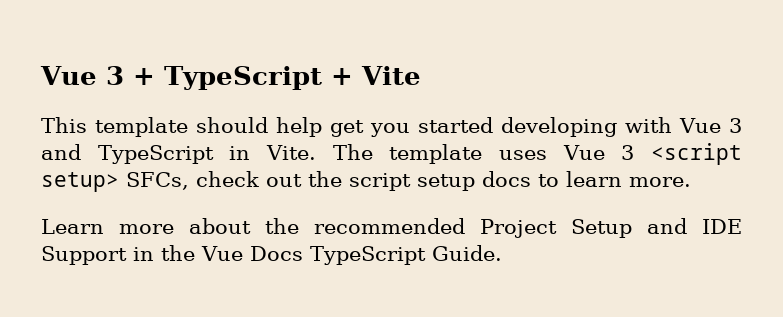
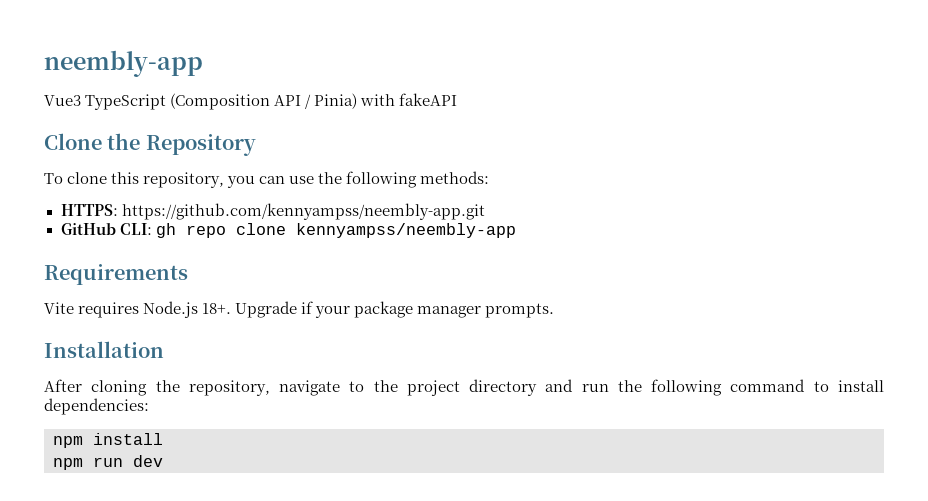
- Vue 3 + TypeScript + Vite
- This template should help get you started developing with Vue 3 and TypeScript in Vite. The template uses Vue 3 <script setup> SFCs, check out the script setup docs to learn more.
- Learn more about the recommended Project Setup and IDE Support in the Vue Docs TypeScript Guide.
+ neembly-app
+ Vue3 TypeScript (Composition API / Pinia) with fakeAPI
+ Clone the Repository
+ To clone this repository, you can use the following methods:
+ HTTPS: https://github.com/kennyampss/neembly-app.git
+ GitHub CLI: gh repo clone kennyampss/neembly-app
+ Requirements
+ Vite requires Node.js 18+. Upgrade if your package manager prompts.
+ Installation
+ After cloning the repository, navigate to the project directory and run the following command to install dependencies:
+ npm install
+ npm run dev

